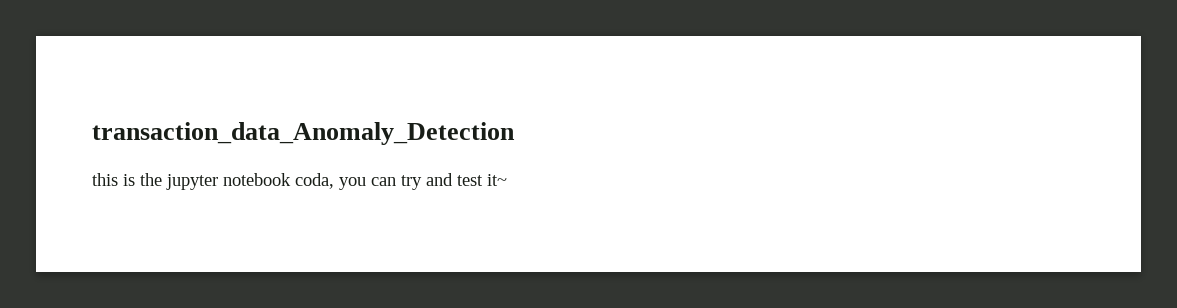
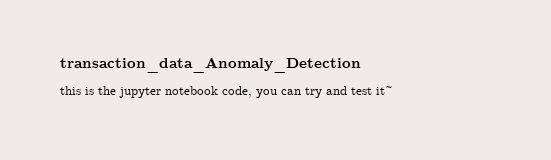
- this is the jupyter notebook coda, you can try and test it~
+ this is the jupyter notebook code, you can try and test it~

